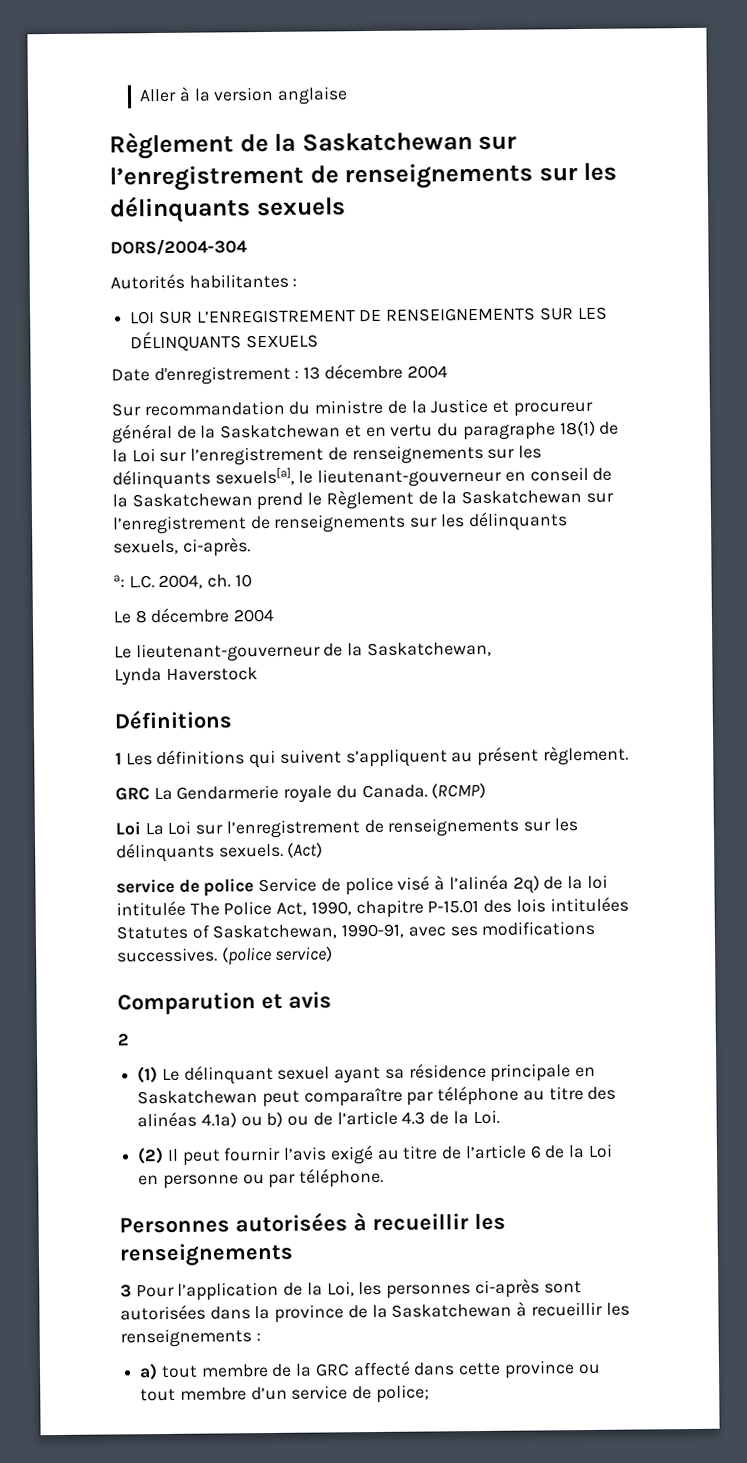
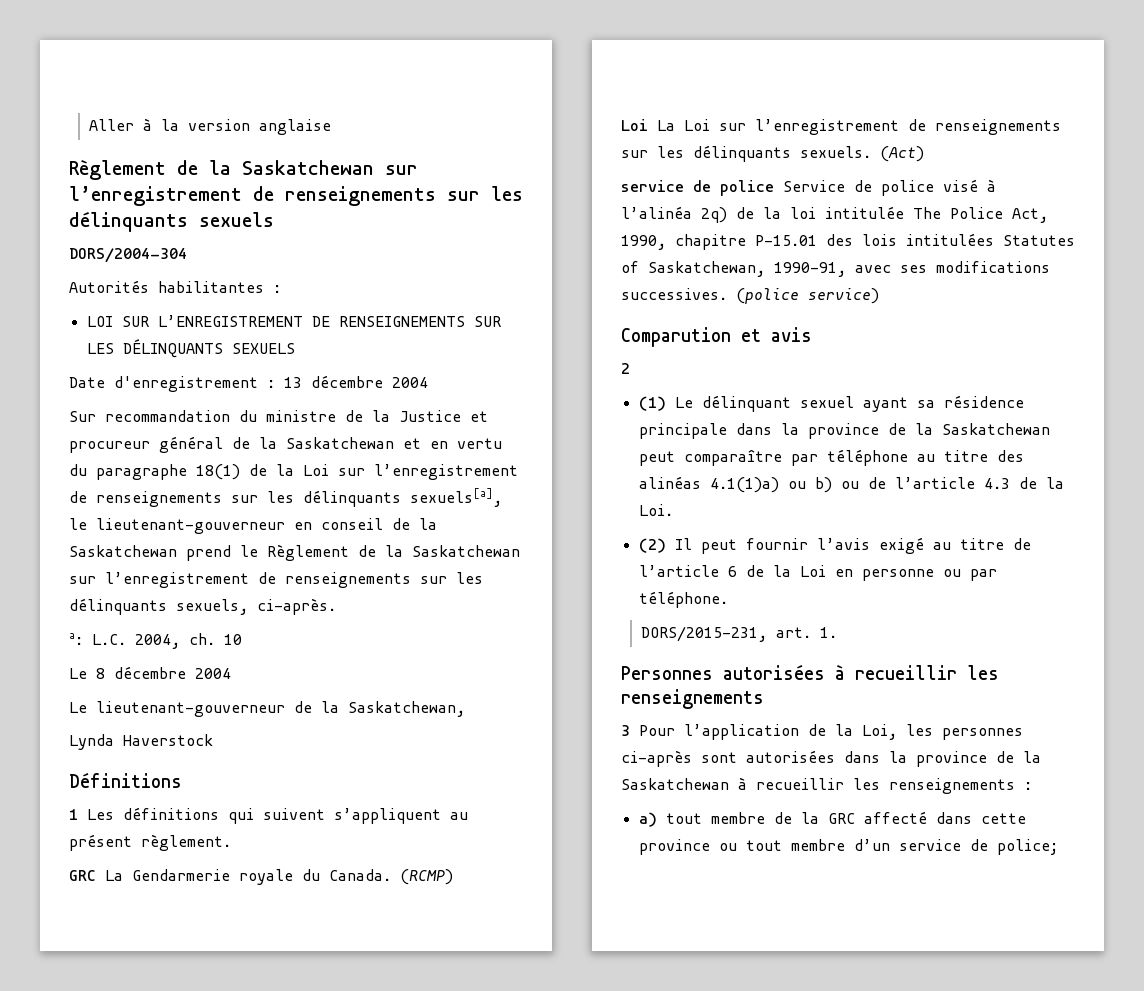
- (1) Le délinquant sexuel ayant sa résidence principale en Saskatchewan peut comparaître par téléphone au titre des alinéas 4.1a) ou b) ou de l’article 4.3 de la Loi.
+ (1) Le délinquant sexuel ayant sa résidence principale dans la province de la Saskatchewan peut comparaître par téléphone au titre des alinéas 4.1(1)a) ou b) ou de l’article 4.3 de la Loi.
+ DORS/2015-231, art. 1.

